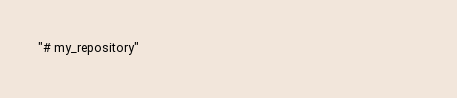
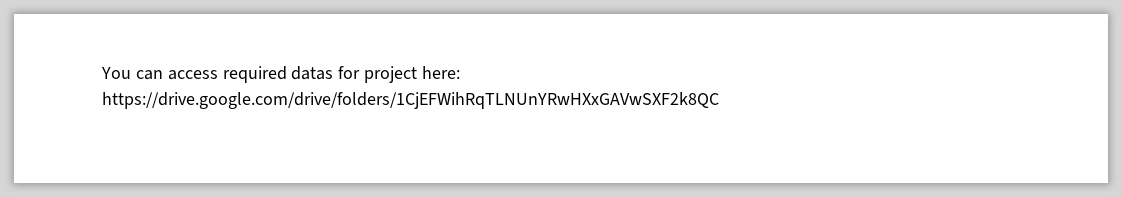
- "# my_repository"
+ You can access required datas for project here: https://drive.google.com/drive/folders/1CjEFWihRqTLNUnYRwHXxGAVwSXF2k8QC

